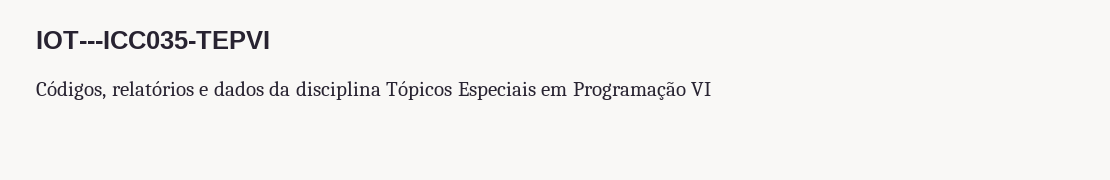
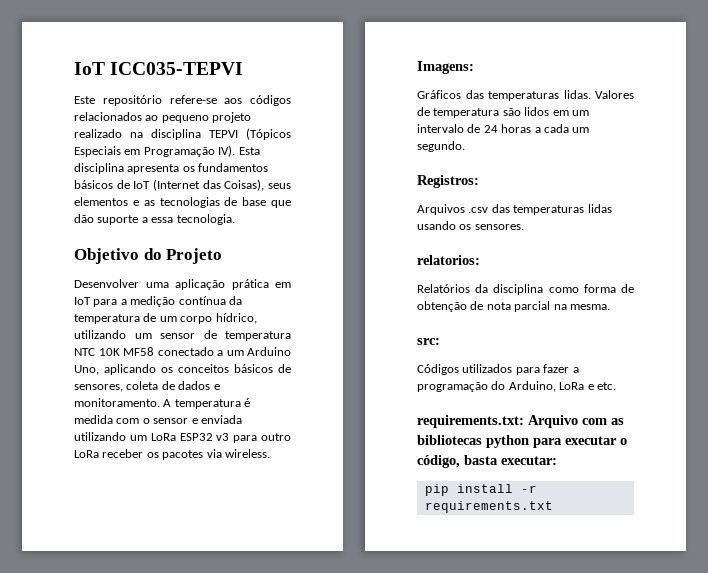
- IOT---ICC035-TEPVI
- Códigos, relatórios e dados da disciplina Tópicos Especiais em Programação VI
+ IoT ICC035-TEPVI
+ Este repositório refere-se aos códigos relacionados ao pequeno projeto realizado na disciplina TEPVI (Tópicos Especiais em Programação IV). Esta disciplina apresenta os fundamentos básicos de IoT (Internet das Coisas), seus elementos e as tecnologias de base que dão suporte a essa tecnologia.
+ Objetivo do Projeto
+ Desenvolver uma aplicação prática em IoT para a medição contínua da temperatura de um corpo hídrico, utilizando um sensor de temperatura NTC 10K MF58 conectado a um Arduino Uno, aplicando os conceitos básicos de sensores, coleta de dados e monitoramento. A temperatura é medida com o sensor e enviada utilizando um LoRa ESP32 v3 para outro LoRa receber os pacotes via wireless.
+ Imagens:
+ Gráficos das temperaturas lidas. Valores de temperatura são lidos em um intervalo de 24 horas a cada um segundo.
+ Registros:
+ Arquivos .csv das temperaturas lidas usando os sensores.
+ relatorios:
+ Relatórios da disciplina como forma de obtenção de nota parcial na mesma.
+ src:
+ Códigos utilizados para fazer a programação do Arduino, LoRa e etc.
+ requirements.txt: Arquivo com as bibliotecas python para executar o código, basta executar:
+ pip install -r requirements.txt

